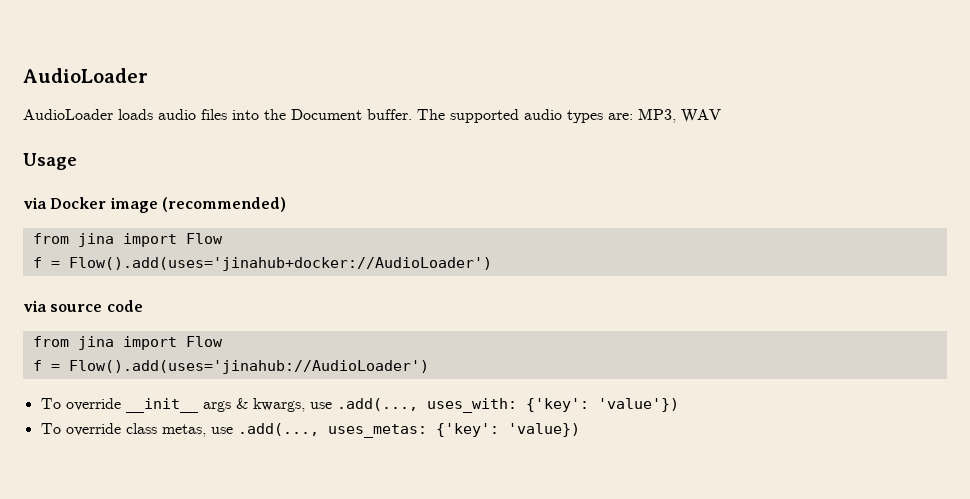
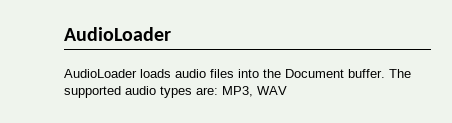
- Usage
- via Docker image (recommended)
- from jina import Flow
- f = Flow().add(uses='jinahub+docker://AudioLoader')
- via source code
- from jina import Flow
- f = Flow().add(uses='jinahub://AudioLoader')
- To override __init__ args & kwargs, use .add(..., uses_with: {'key': 'value'})
- To override class metas, use .add(..., uses_metas: {'key': 'value})

